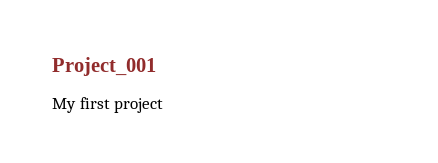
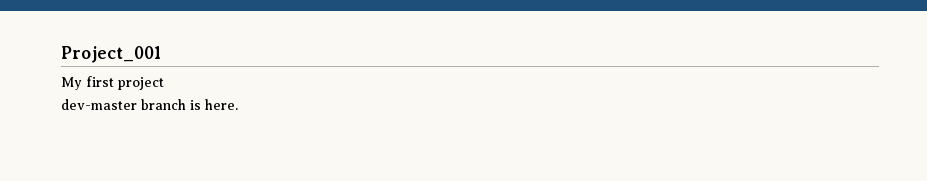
+ dev-master branch is here.

